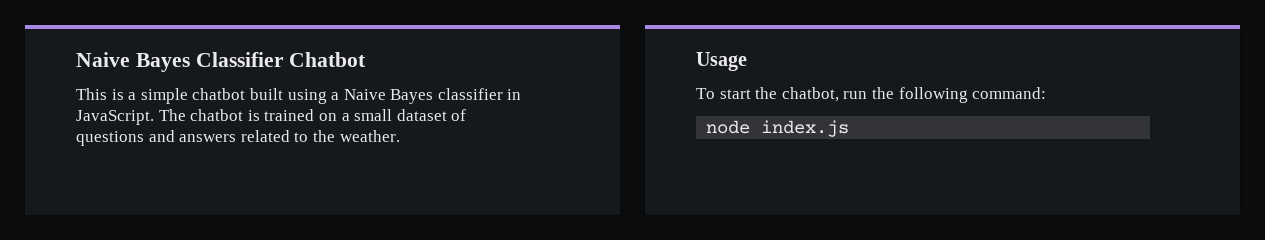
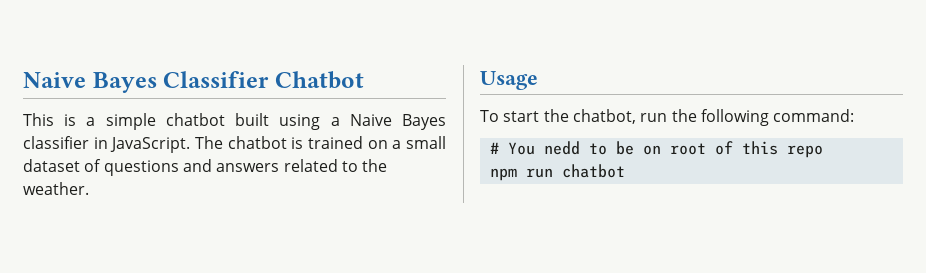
- node index.js
+ # You nedd to be on root of this repo
+ npm run chatbot

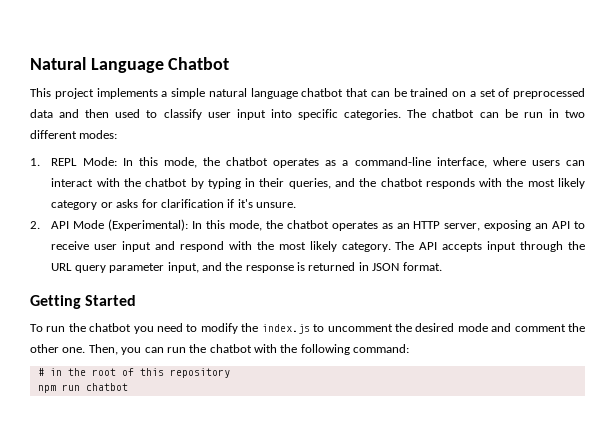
- Naive Bayes Classifier Chatbot
+ Natural Language Chatbot
- This is a simple chatbot built using a Naive Bayes classifier in JavaScript. The chatbot is trained on a small dataset of questions and answers related to the weather.
- Usage
- To start the chatbot, run the following command:
- # You nedd to be on root of this repo
+ This project implements a simple natural language chatbot that can be trained on a set of preprocessed data and then used to classify user input into specific categories. The chatbot can be run in two different modes:
+ 1. REPL Mode: In this mode, the chatbot operates as a command-line interface, where users can interact with the chatbot by typing in their queries, and the chatbot responds with the most likely category or asks for clarification if it's unsure.
+ 2. API Mode (Experimental): In this mode, the chatbot operates as an HTTP server, exposing an API to receive user input and respond with the most likely category. The API accepts input through the URL query parameter input, and the response is returned in JSON format.
+ Getting Started
+ To run the chatbot you need to modify the index.js to uncomment the desired mode and comment the other one. Then, you can run the chatbot with the following command:
+ # in the root of this repository

